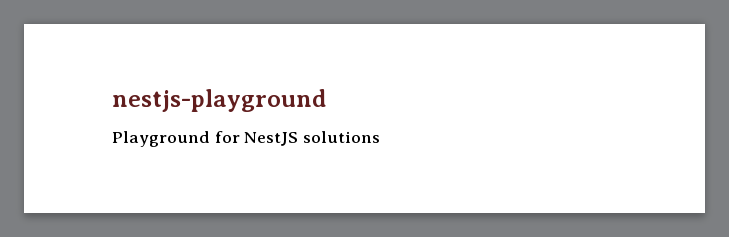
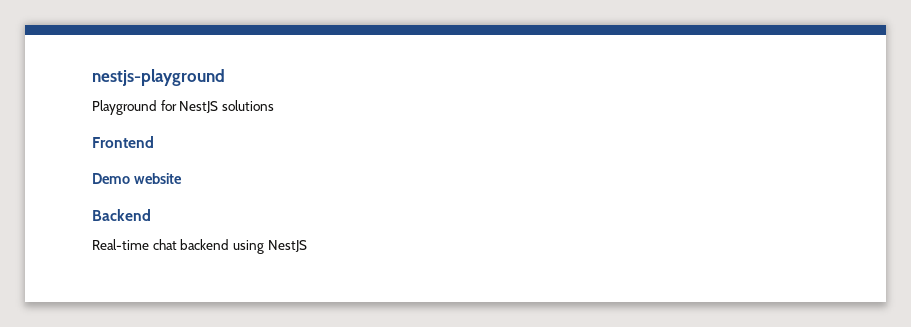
+ Frontend
+ Demo website
+ Backend
+ Real-time chat backend using NestJS

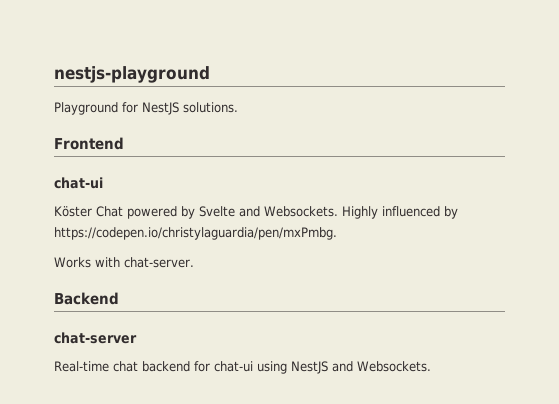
- Playground for NestJS solutions
+ Playground for NestJS solutions.
  Frontend
- Demo website
+ chat-ui
+ Köster Chat powered by Svelte and Websockets. Highly influenced by https://codepen.io/christylaguardia/pen/mxPmbg.
+ Works with chat-server.
+ chat-server
- Real-time chat backend using NestJS
+ Real-time chat backend for chat-ui using NestJS and Websockets.

